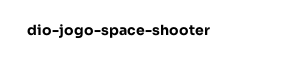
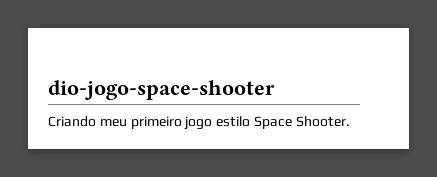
+ Criando meu primeiro jogo estilo Space Shooter.

